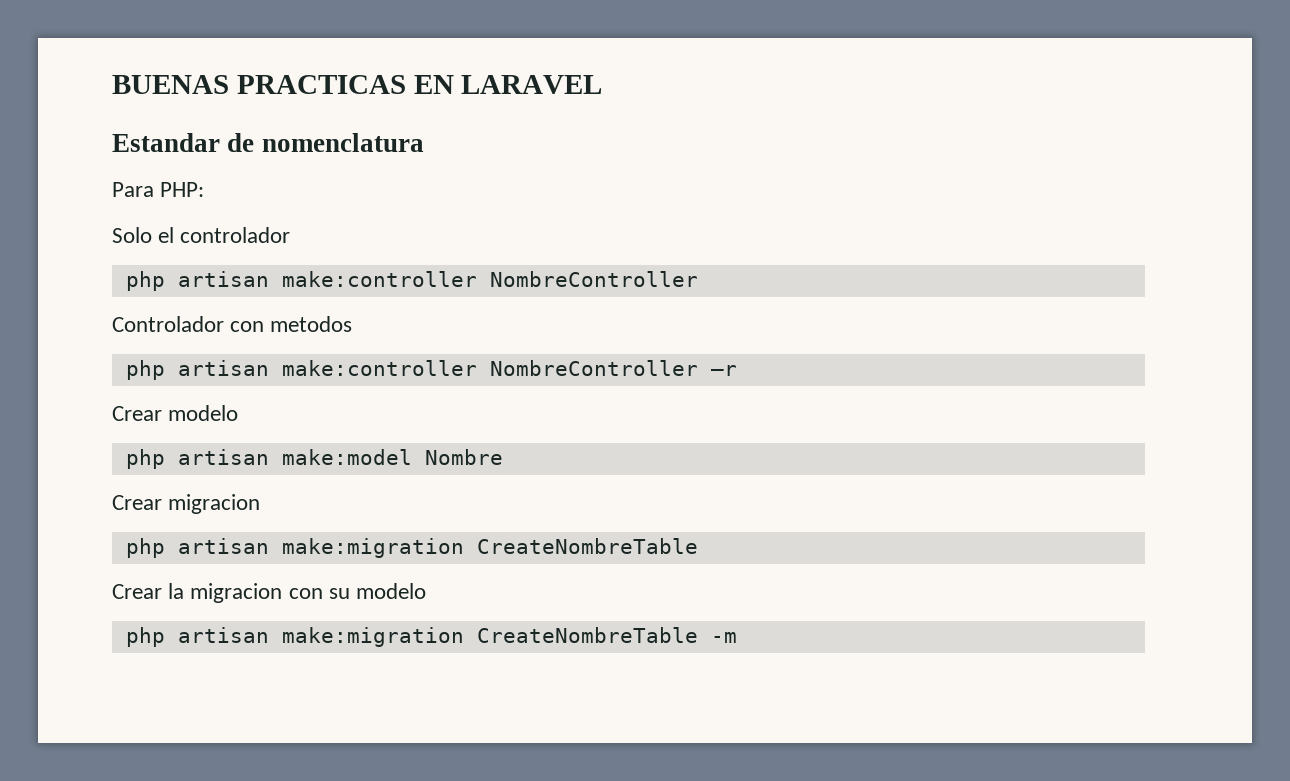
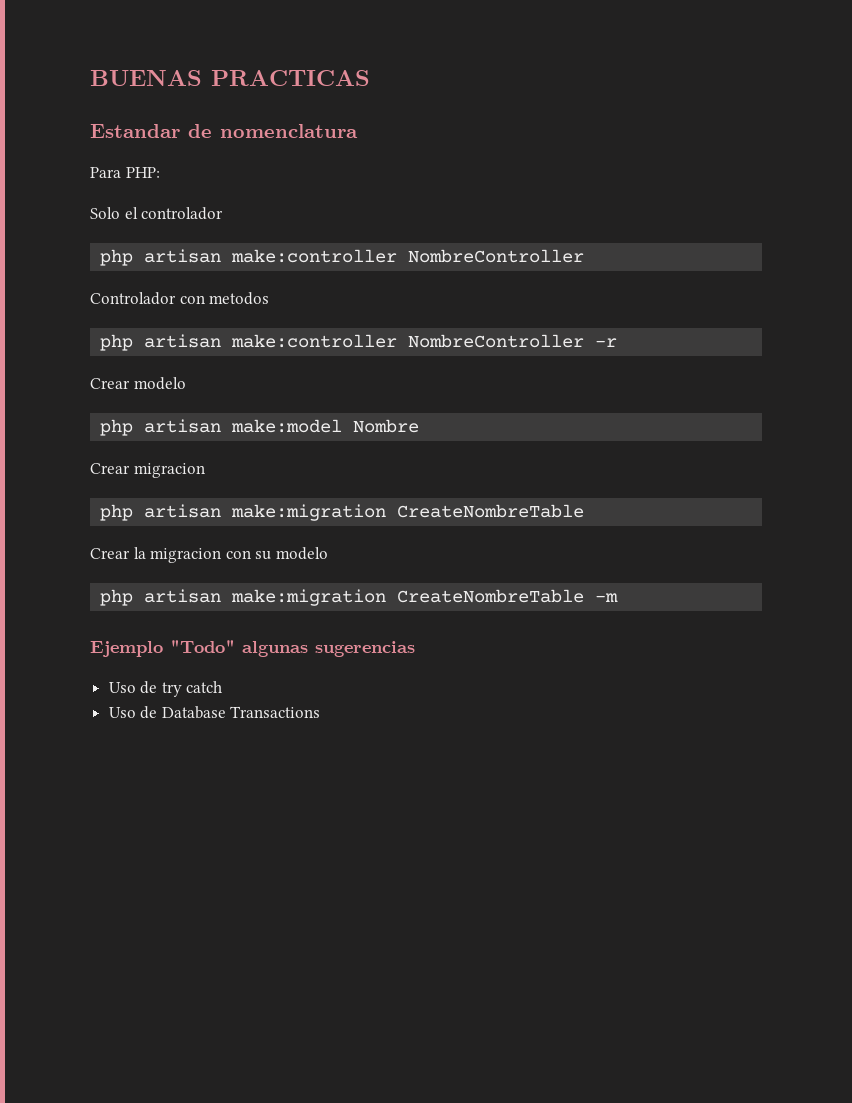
- BUENAS PRACTICAS EN LARAVEL
+ BUENAS PRACTICAS
+ Ejemplo "Todo" algunas sugerencias
+ Uso de try catch
+ Uso de Database Transactions

